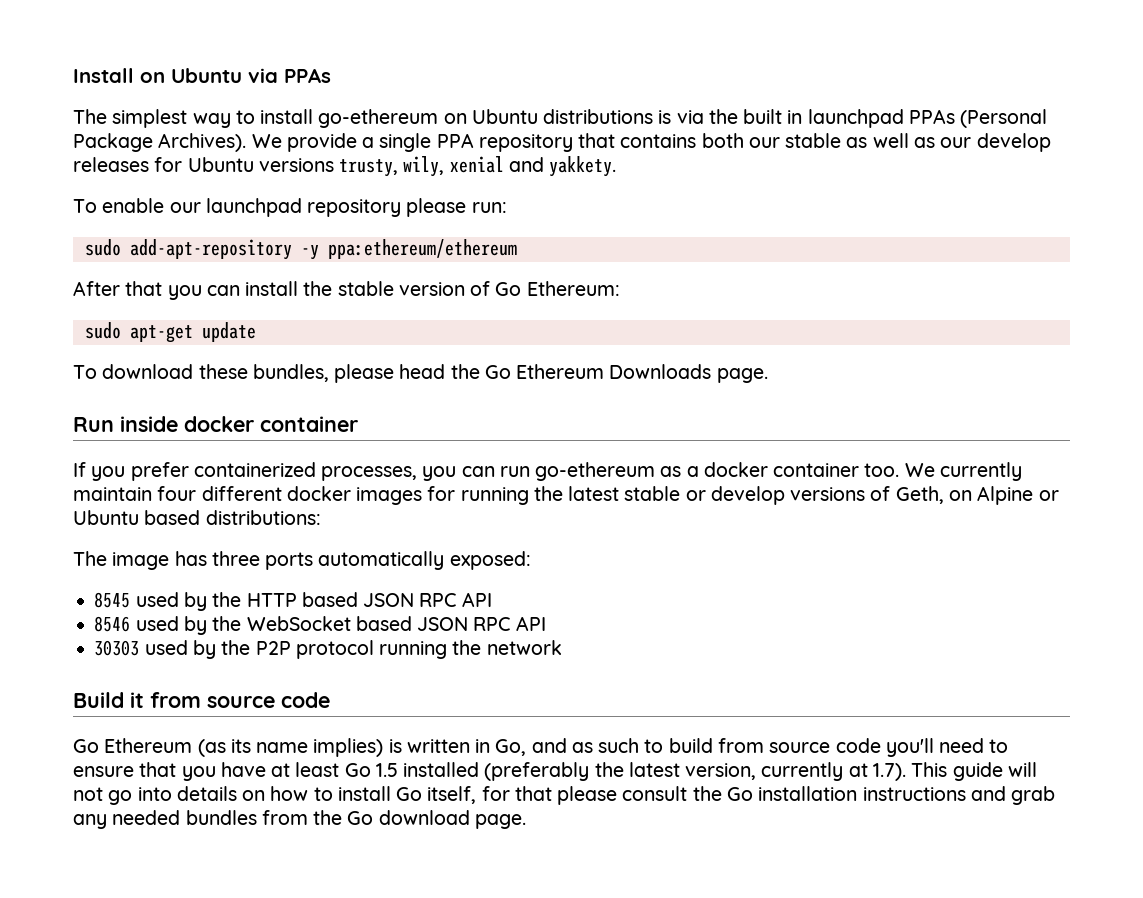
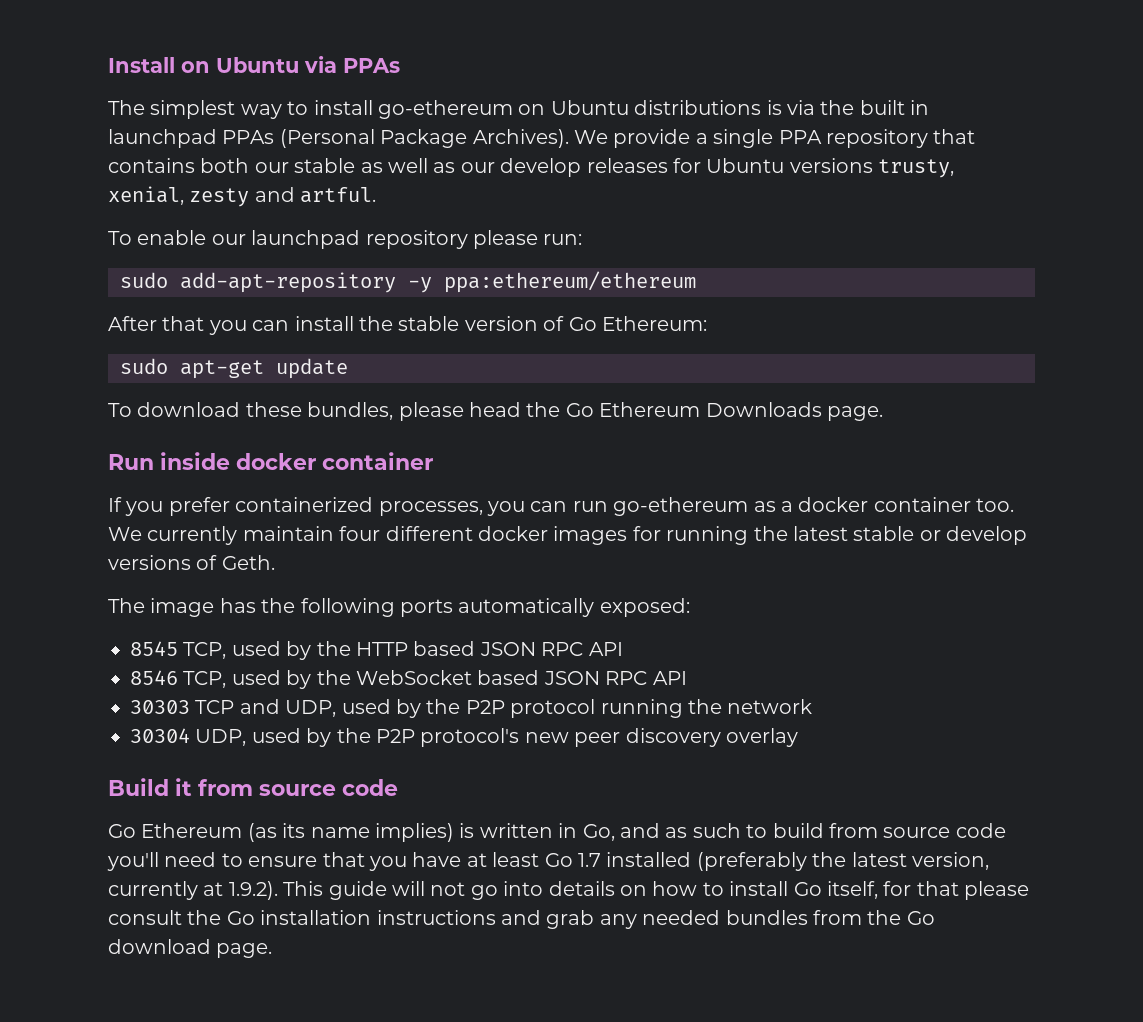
- We provide a single PPA repository that contains both our stable as well as our develop releases for Ubuntu versions trusty, wily, xenial and yakkety.
+ We provide a single PPA repository that contains both our stable as well as our develop releases for Ubuntu versions trusty, xenial, zesty and artful.
- We currently maintain four different docker images for running the latest stable or develop versions of Geth, on Alpine or Ubuntu based distributions:
+ We currently maintain four different docker images for running the latest stable or develop versions of Geth.
- The image has three ports automatically exposed:
+ The image has the following ports automatically exposed:
- 8545 used by the HTTP based JSON RPC API
+ 8545 TCP, used by the HTTP based JSON RPC API
- 8546 used by the WebSocket based JSON RPC API
+ 8546 TCP, used by the WebSocket based JSON RPC API
- 30303 used by the P2P protocol running the network
+ 30303 TCP and UDP, used by the P2P protocol running the network
+ 30304 UDP, used by the P2P protocol's new peer discovery overlay
- Go Ethereum (as its name implies) is written in Go, and as such to build from source code you'll need to ensure that you have at least Go 1.5 installed (preferably the latest version, currently at 1.7). This guide will not go into details on how to install Go itself, for that please consult the Go installation instructions and grab any needed bundles from the Go download page.
+ Go Ethereum (as its name implies) is written in Go, and as such to build from source code you'll need to ensure that you have at least Go 1.7 installed (preferably the latest version, currently at 1.9.2). This guide will not go into details on how to install Go itself, for that please consult the Go installation instructions and grab any needed bundles from the Go download page.

